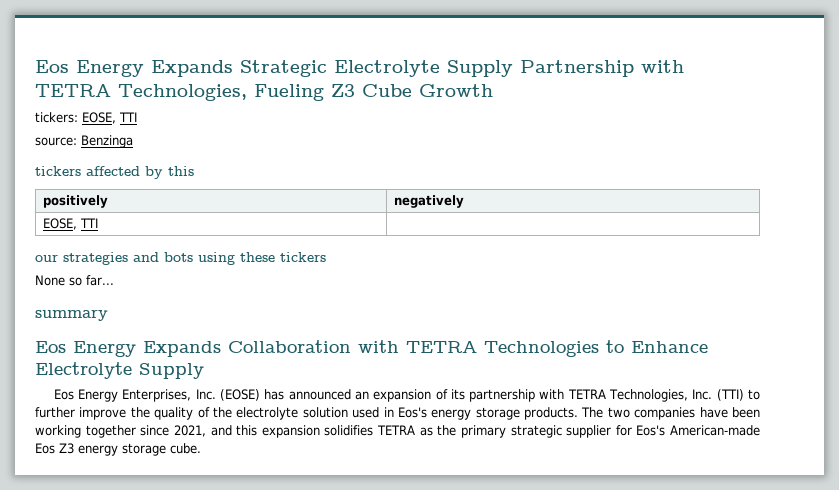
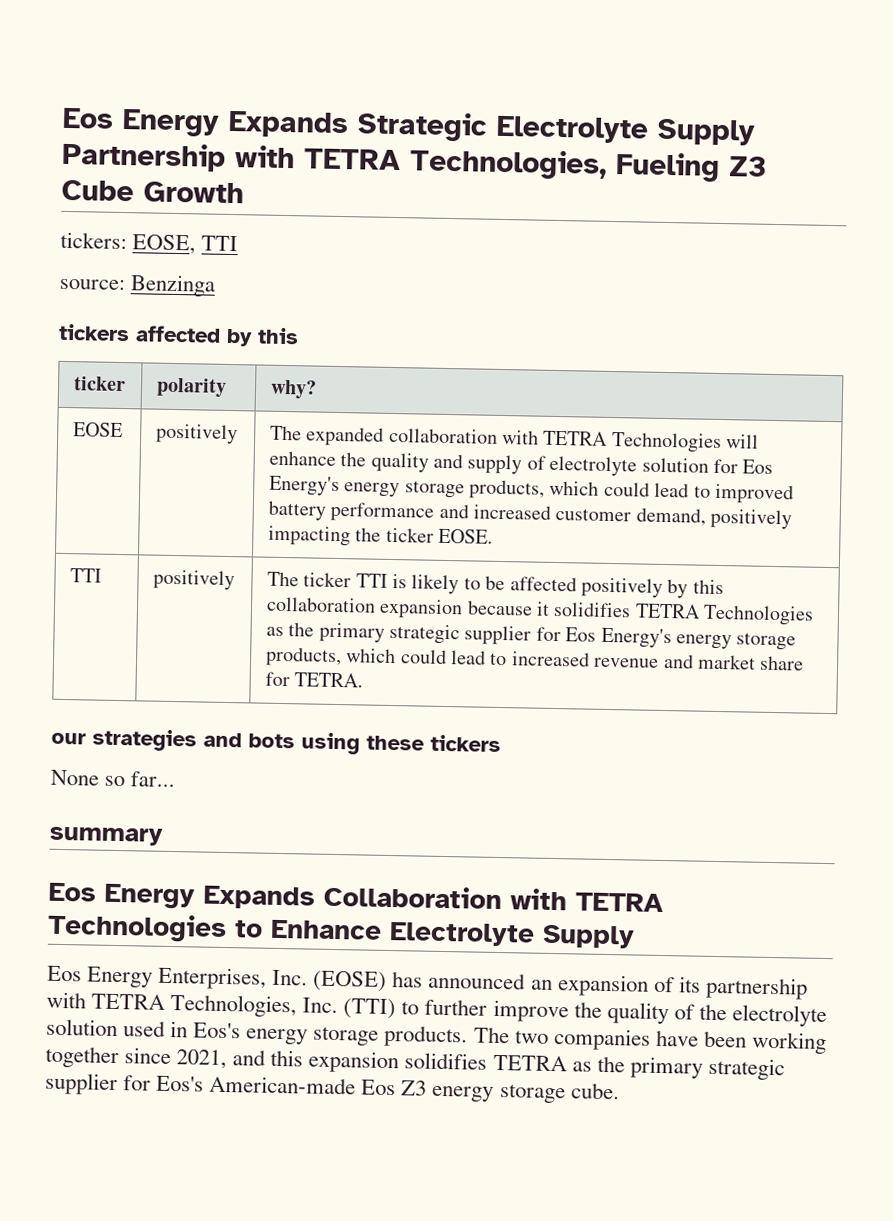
- positively | negatively
- EOSE, TTI |
+ ticker | polarity | why?
+ EOSE | positively | The expanded collaboration with TETRA Technologies will enhance the quality and supply of electrolyte solution for Eos Energy's energy storage products, which could lead to improved battery performance and increased customer demand, positively impacting the ticker EOSE.
+ TTI | positively | The ticker TTI is likely to be affected positively by this collaboration expansion because it solidifies TETRA Technologies as the primary strategic supplier for Eos Energy's energy storage products, which could lead to increased revenue and market share for TETRA.

